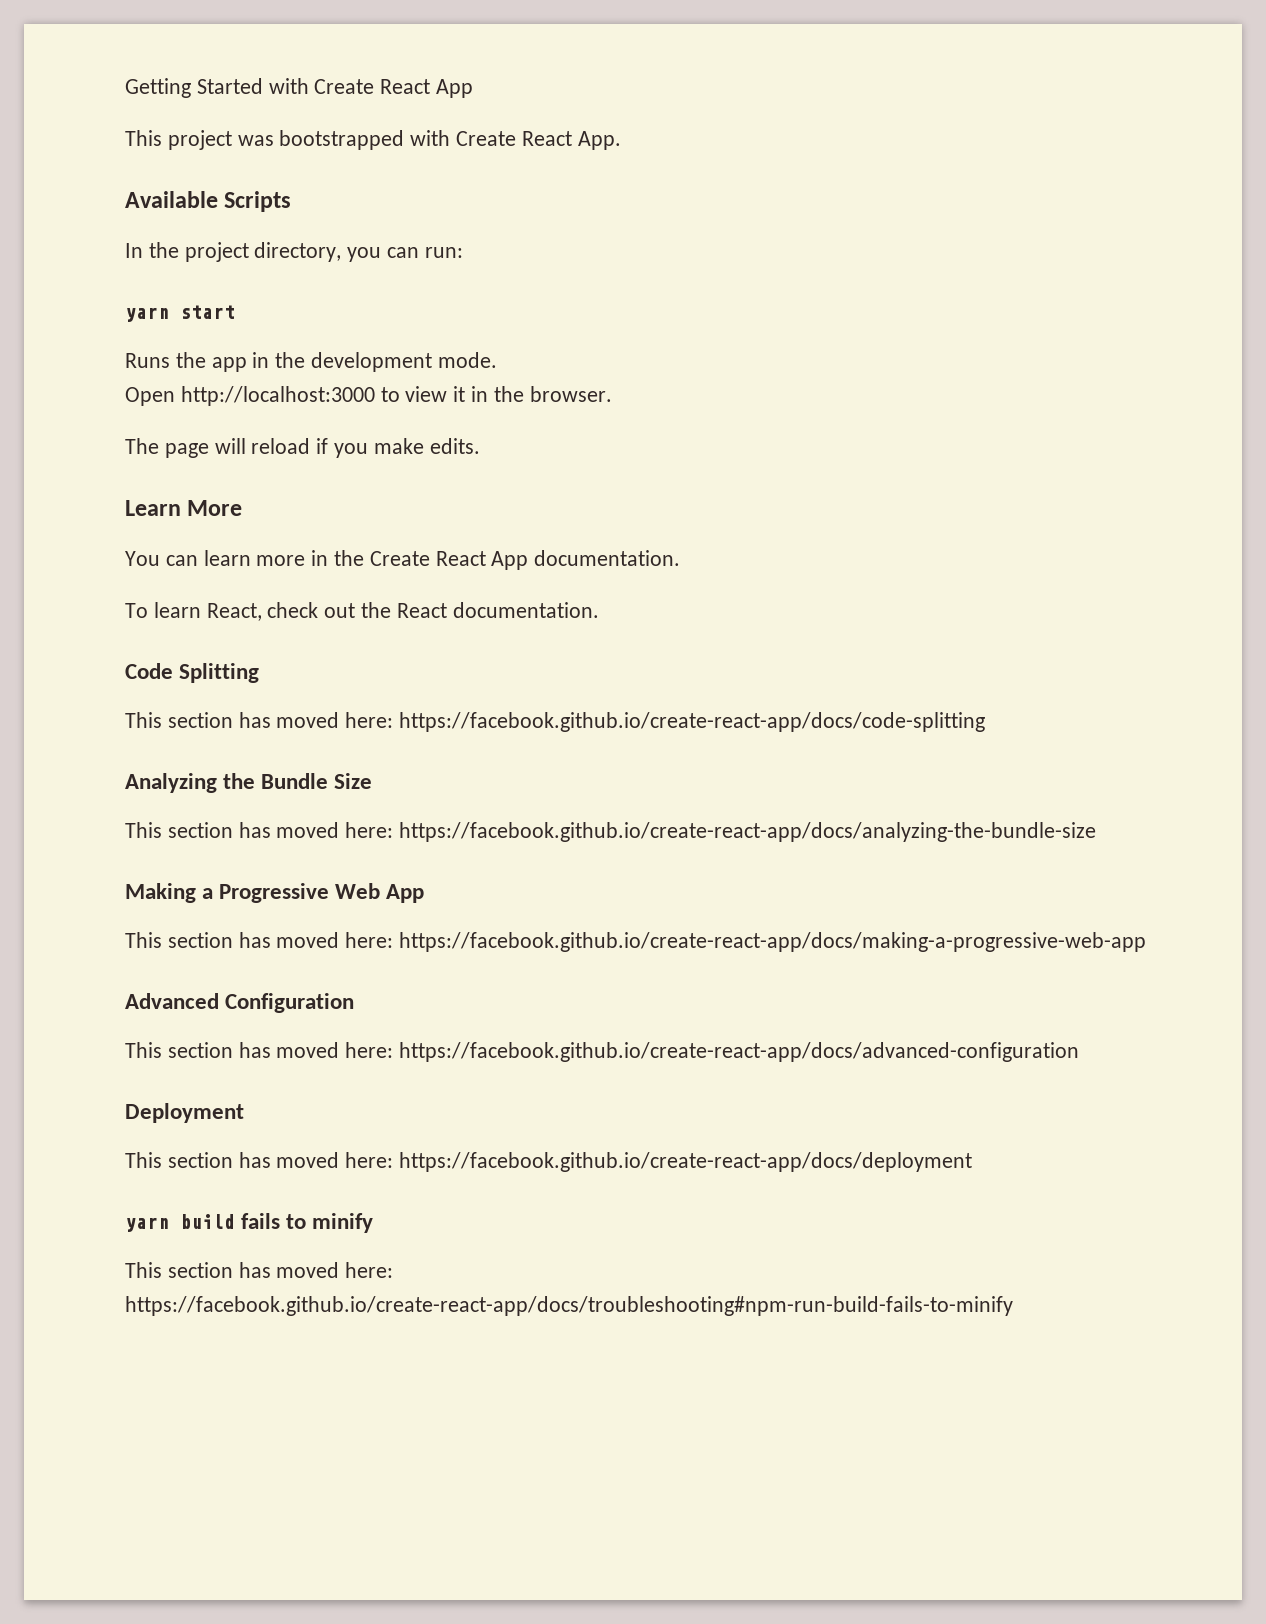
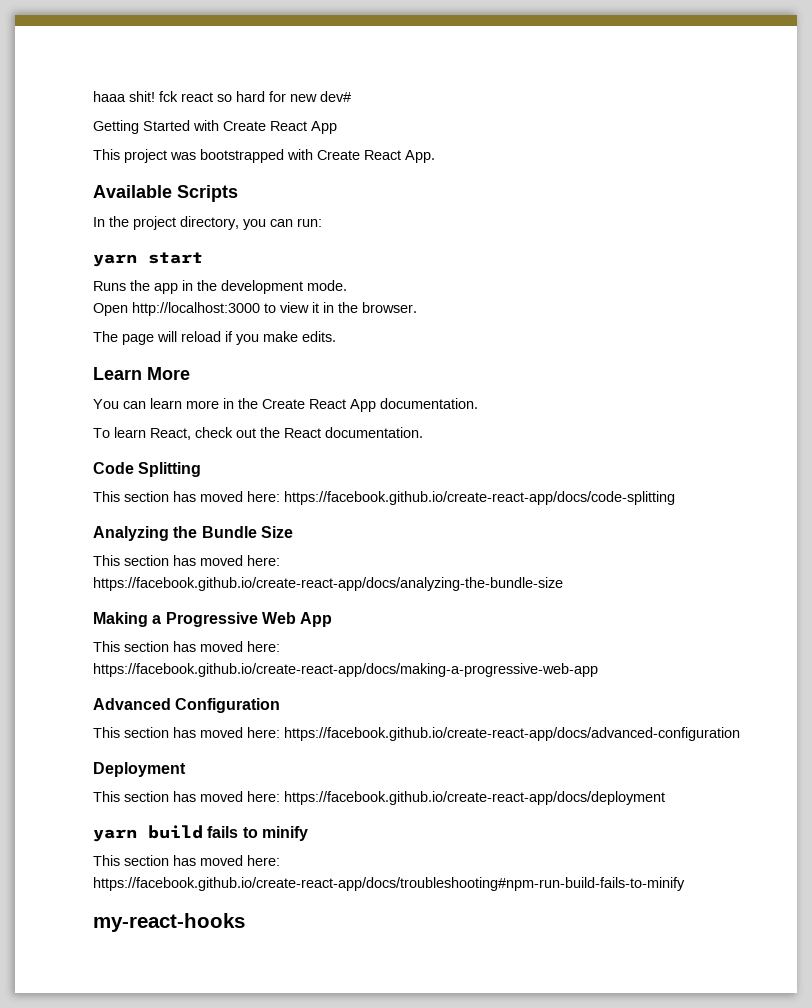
+ haaa shit! fck react so hard for new dev#
+ my-react-hooks

